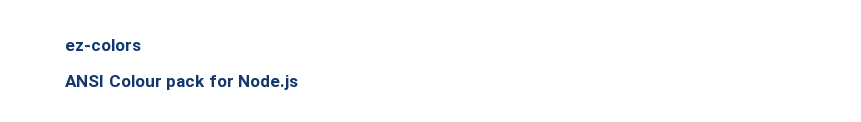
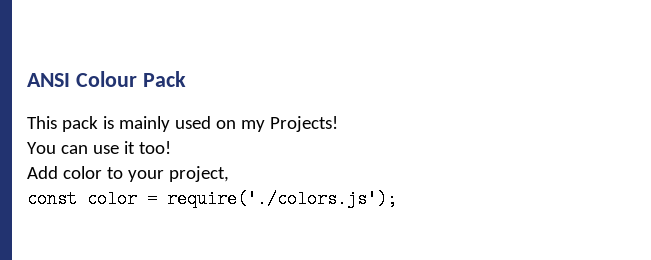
- ez-colors
- ANSI Colour pack for Node.js
+ ANSI Colour Pack
+ This pack is mainly used on my Projects!
+ You can use it too!
+ Add color to your project,
+ const color = require('./colors.js');

